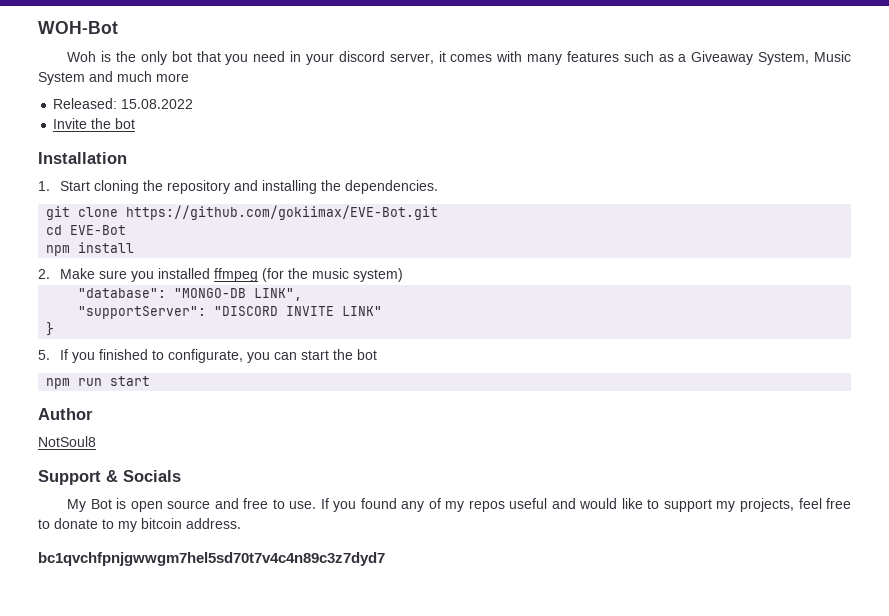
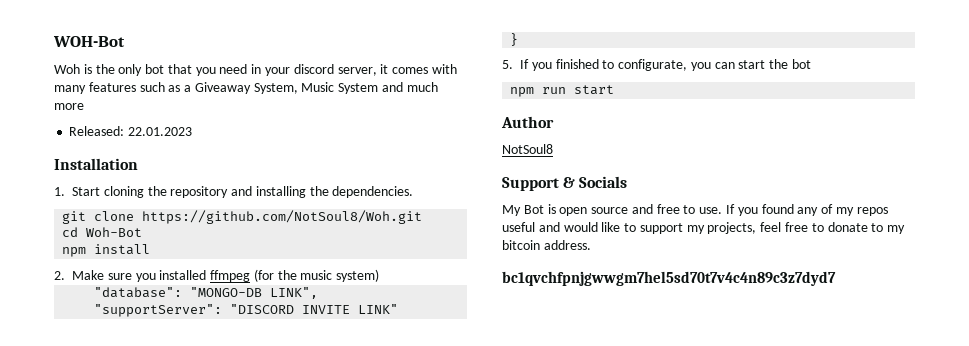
- Released: 15.08.2022
- Invite the bot
+ Released: 22.01.2023
- git clone https://github.com/gokiimax/EVE-Bot.git
+ git clone https://github.com/NotSoul8/Woh.git
- cd EVE-Bot
+ cd Woh-Bot

